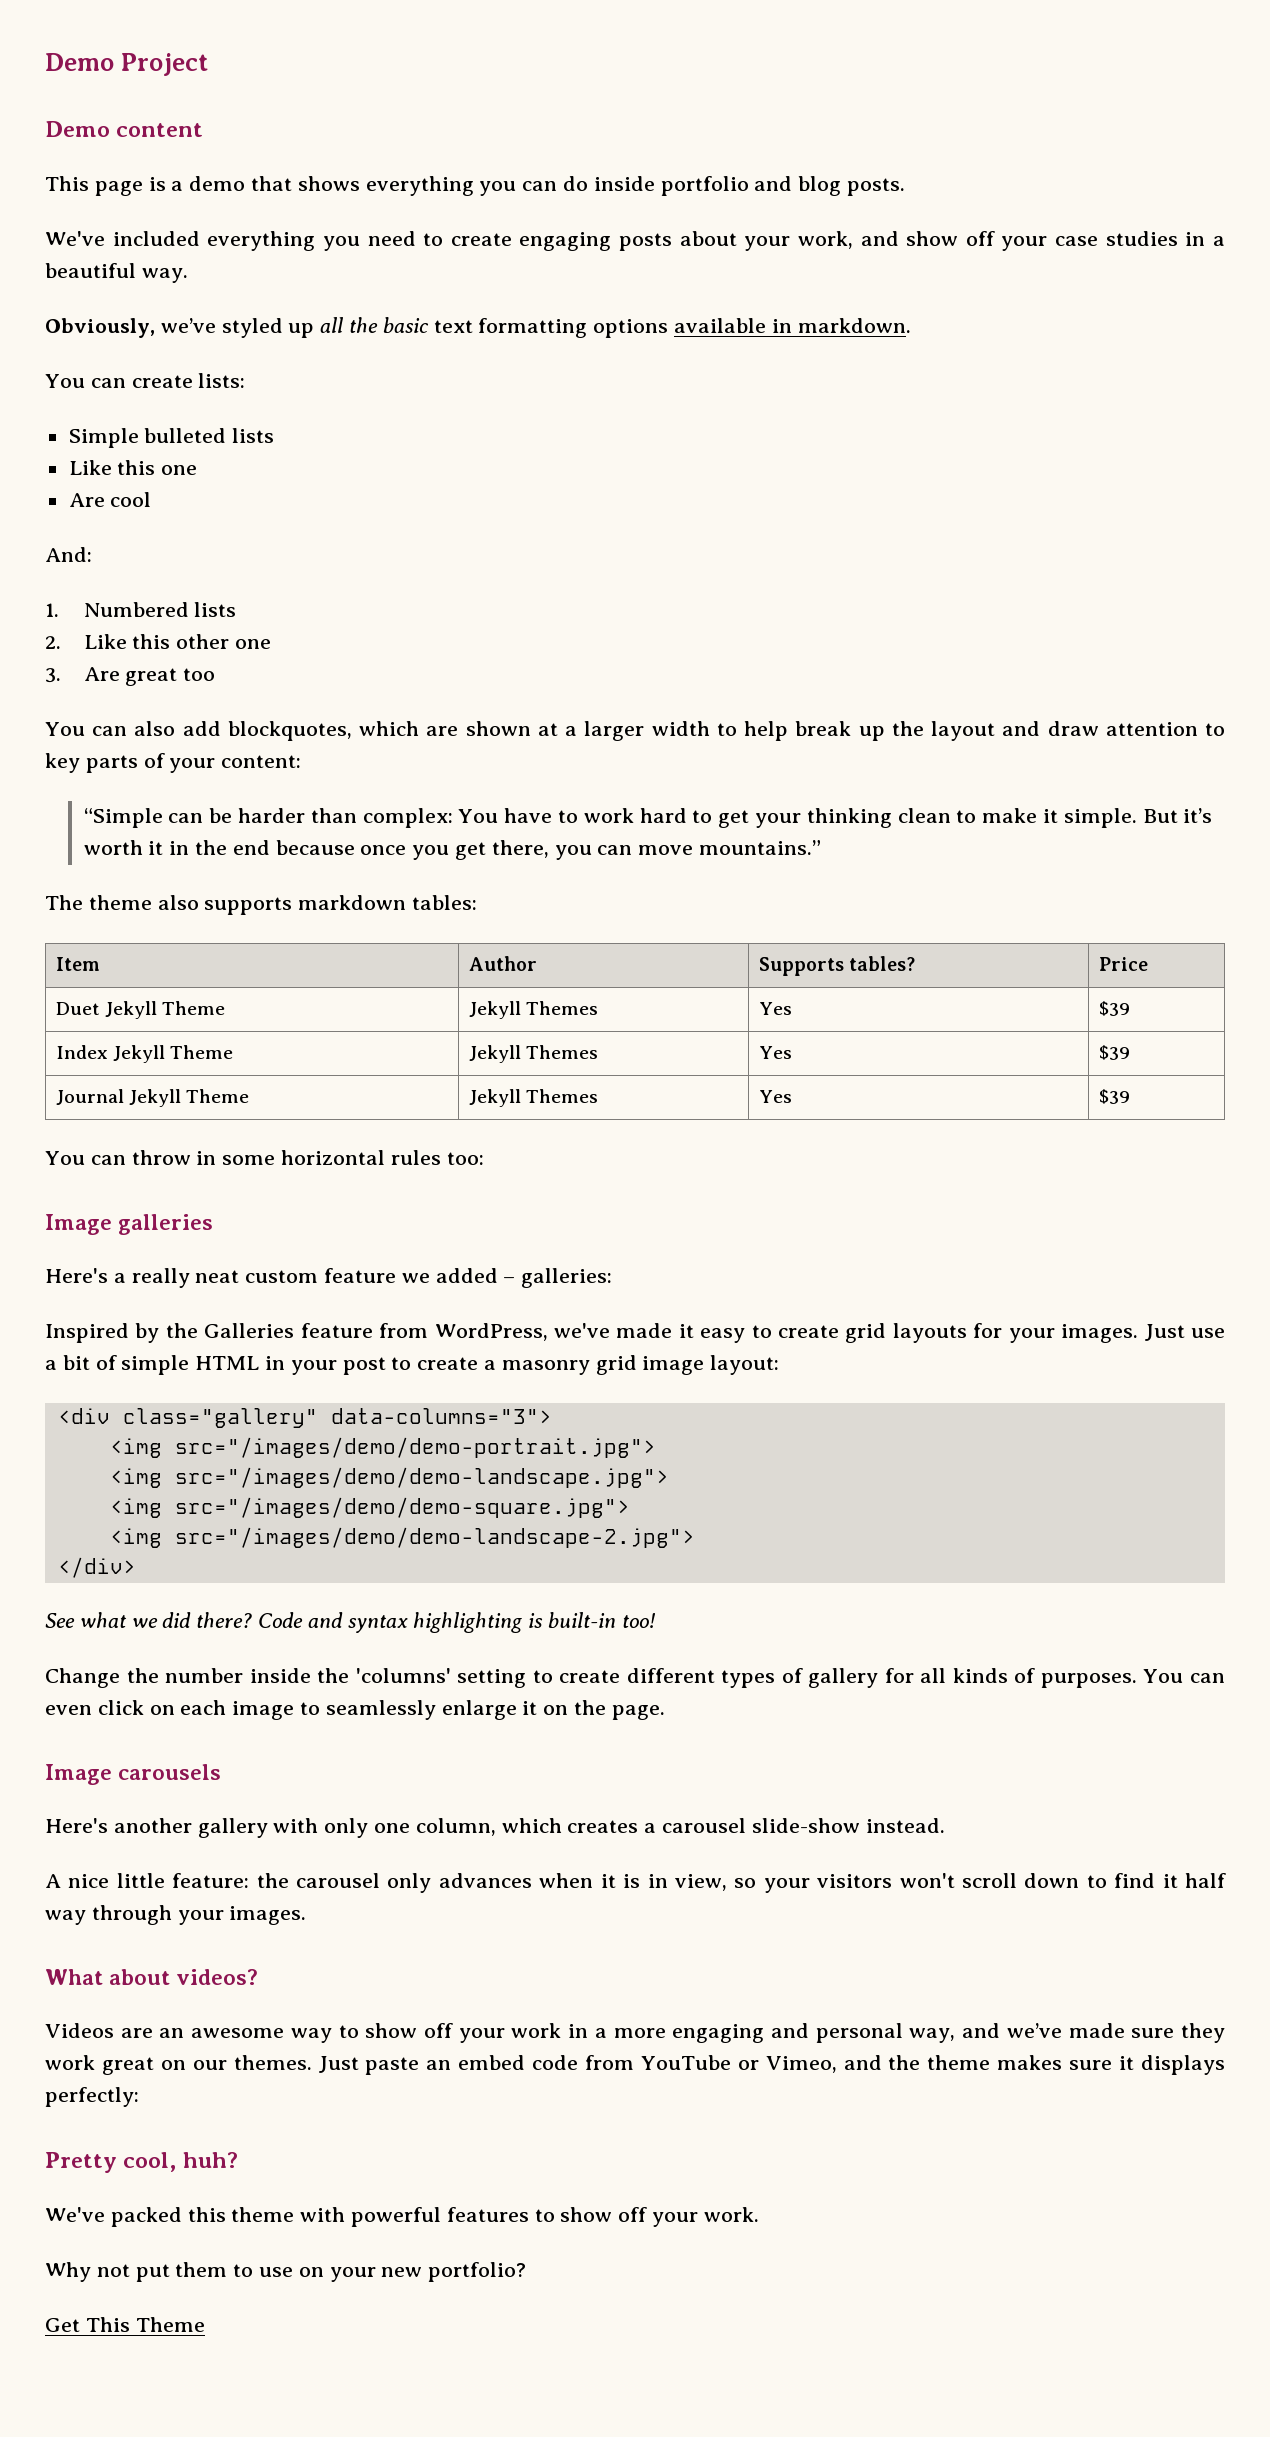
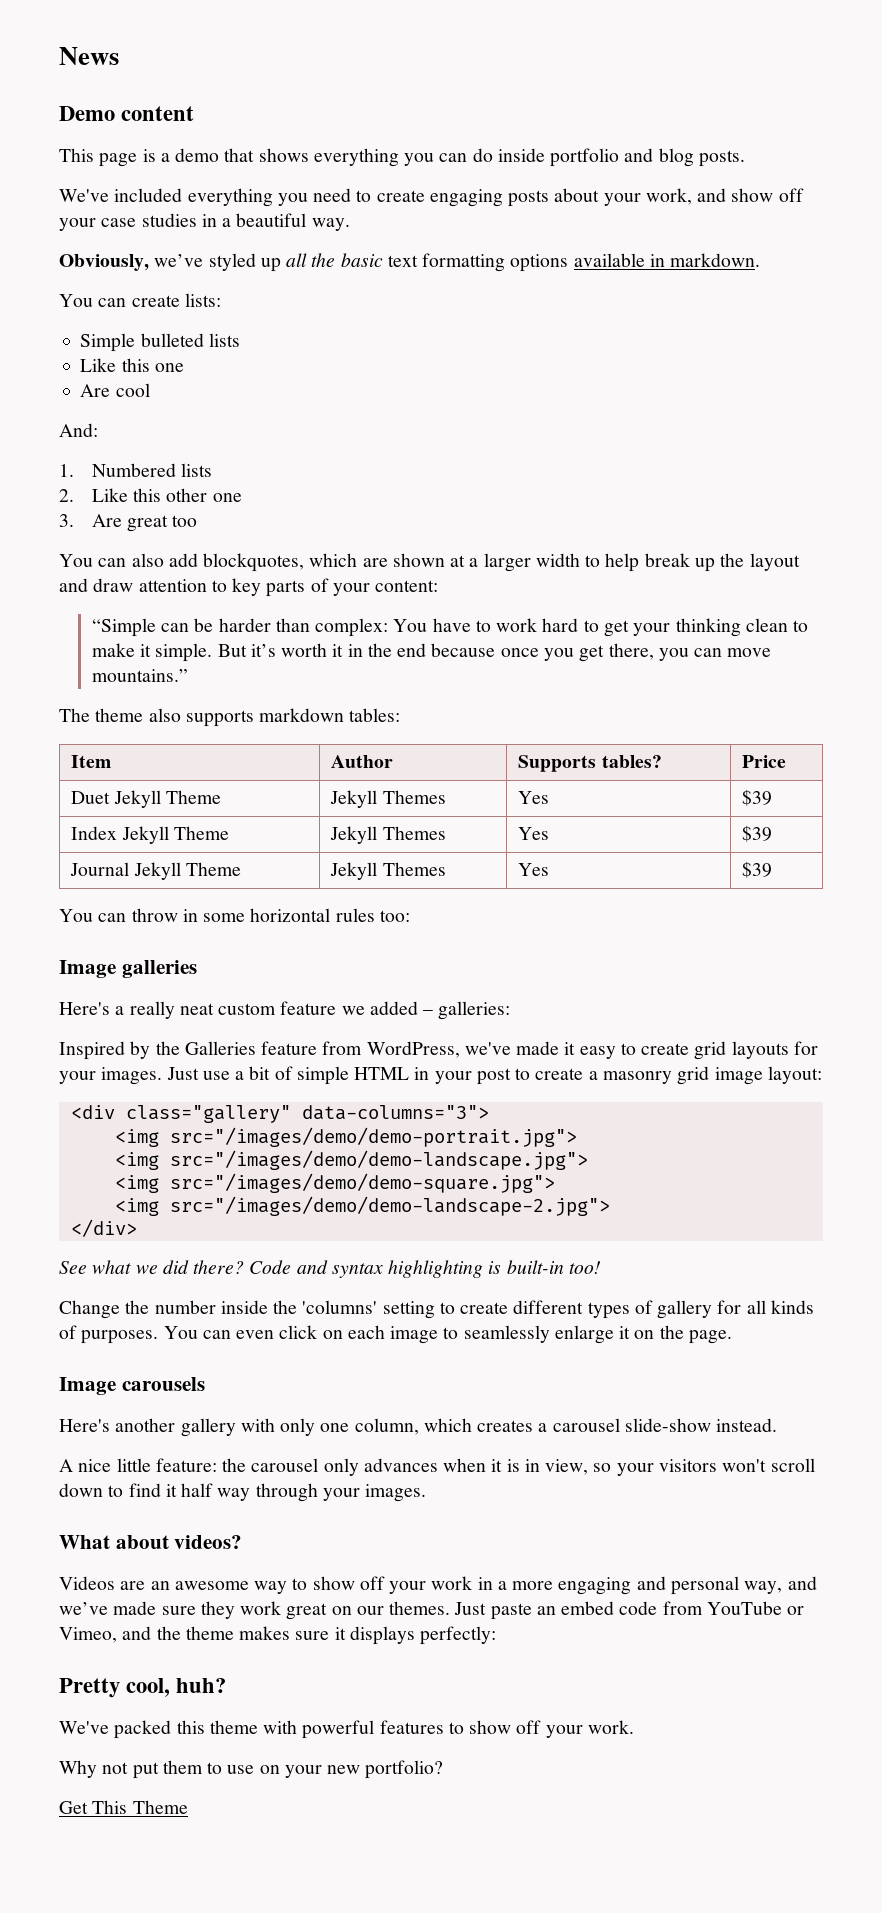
- Demo Project
+ News

